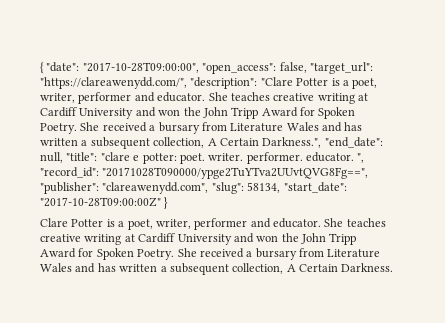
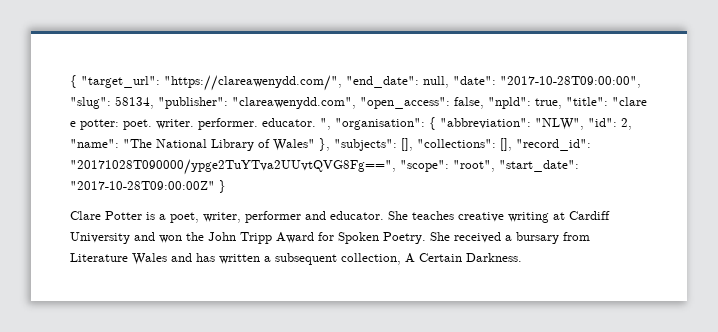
- { "date": "2017-10-28T09:00:00", "open_access": false, "target_url": "https://clareawenydd.com/", "description": "Clare Potter is a poet, writer, performer and educator. She teaches creative writing at Cardiff University and won the John Tripp Award for Spoken Poetry. She received a bursary from Literature Wales and has written a subsequent collection, A Certain Darkness.", "end_date": null, "title": "clare e potter: poet. writer. performer. educator.
+ { "target_url": "https://clareawenydd.com/", "end_date": null, "date": "2017-10-28T09:00:00", "slug": 58134, "publisher": "clareawenydd.com", "open_access": false, "npld": true, "title": "clare e potter: poet. writer. performer. educator.
- ", "record_id": "20171028T090000/ypge2TuYTva2UUvtQVG8Fg==", "publisher": "clareawenydd.com", "slug": 58134, "start_date": "2017-10-28T09:00:00Z" }
+ ", "organisation": { "abbreviation": "NLW", "id": 2, "name": "The National Library of Wales" }, "subjects": [], "collections": [], "record_id": "20171028T090000/ypge2TuYTva2UUvtQVG8Fg==", "scope": "root", "start_date": "2017-10-28T09:00:00Z" }

